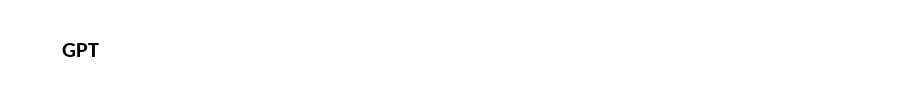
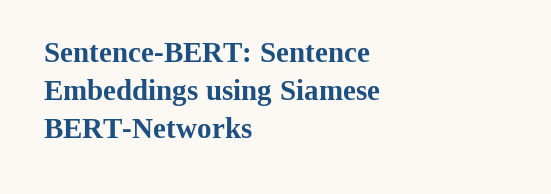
- GPT
+ Sentence-BERT: Sentence Embeddings using Siamese BERT-Networks

